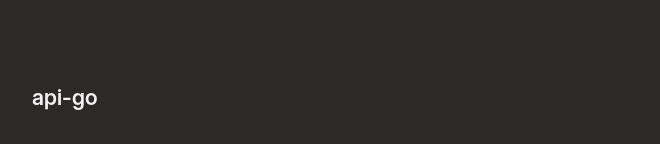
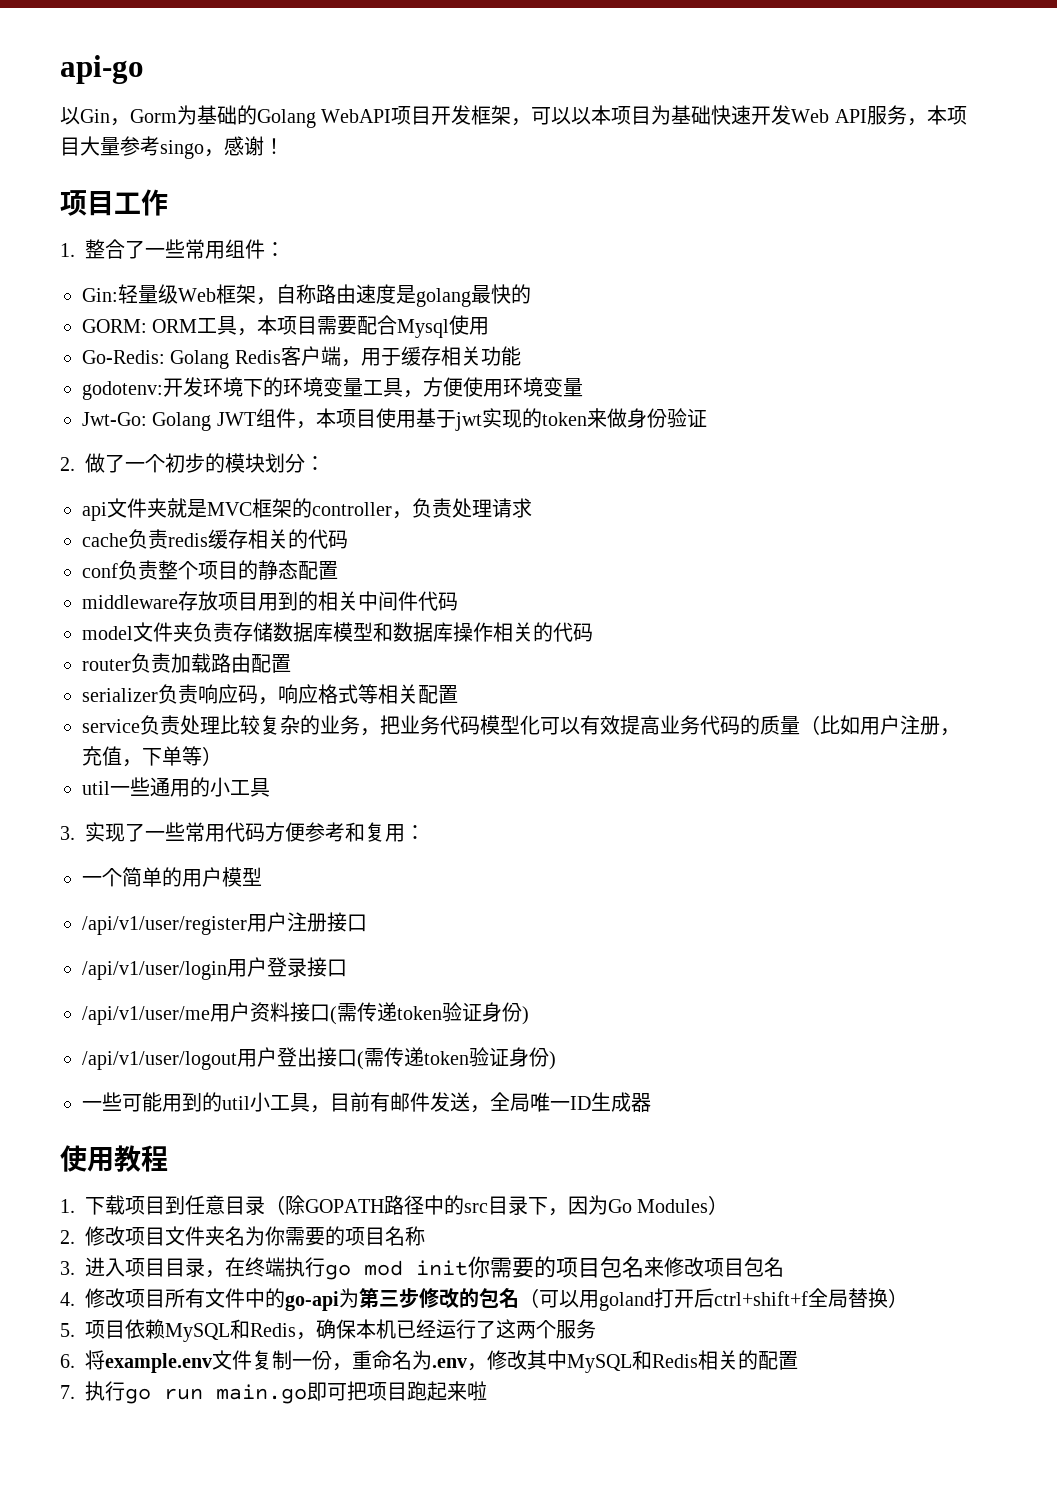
+ 以Gin，Gorm为基础的Golang WebAPI项目开发框架，可以以本项目为基础快速开发Web API服务，本项目大量参考singo，感谢！
+ 项目工作
+ 1.整合了一些常用组件：
+ Gin:轻量级Web框架，自称路由速度是golang最快的
+ GORM: ORM工具，本项目需要配合Mysql使用
+ Go-Redis: Golang Redis客户端，用于缓存相关功能
+ godotenv:开发环境下的环境变量工具，方便使用环境变量
+ Jwt-Go: Golang JWT组件，本项目使用基于jwt实现的token来做身份验证
+ 2.做了一个初步的模块划分：
+ api文件夹就是MVC框架的controller，负责处理请求
+ cache负责redis缓存相关的代码
+ conf负责整个项目的静态配置
+ middleware存放项目用到的相关中间件代码
+ model文件夹负责存储数据库模型和数据库操作相关的代码
+ router负责加载路由配置
+ serializer负责响应码，响应格式等相关配置
+ service负责处理比较复杂的业务，把业务代码模型化可以有效提高业务代码的质量（比如用户注册，充值，下单等）
+ util一些通用的小工具
+ 3.实现了一些常用代码方便参考和复用：
+ 一个简单的用户模型
+ /api/v1/user/register用户注册接口
+ /api/v1/user/login用户登录接口
+ /api/v1/user/me用户资料接口(需传递token验证身份)
+ /api/v1/user/logout用户登出接口(需传递token验证身份)
+ 一些可能用到的util小工具，目前有邮件发送，全局唯一ID生成器
+ 使用教程
+ 1.下载项目到任意目录（除GOPATH路径中的src目录下，因为Go Modules）
+ 2.修改项目文件夹名为你需要的项目名称
+ 3.进入项目目录，在终端执行go mod init你需要的项目包名来修改项目包名
+ 4.修改项目所有文件中的go-api为第三步修改的包名（可以用goland打开后ctrl+shift+f全局替换）
+ 5.项目依赖MySQL和Redis，确保本机已经运行了这两个服务
+ 6.将example.env文件复制一份，重命名为.env，修改其中MySQL和Redis相关的配置
+ 7.执行go run main.go即可把项目跑起来啦

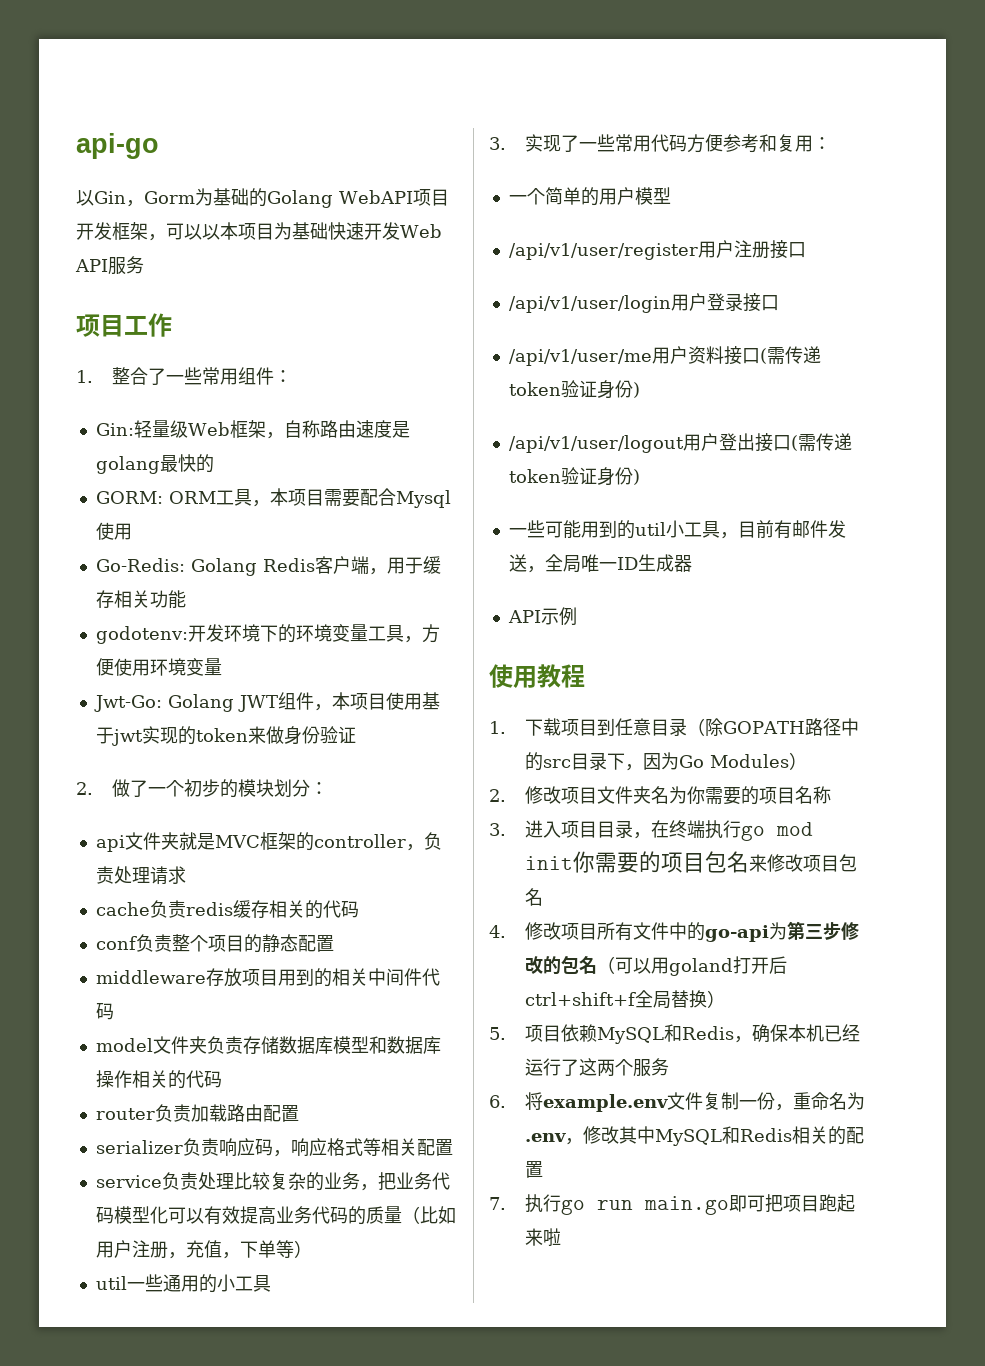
- 以Gin，Gorm为基础的Golang WebAPI项目开发框架，可以以本项目为基础快速开发Web API服务，本项目大量参考singo，感谢！
+ 以Gin，Gorm为基础的Golang WebAPI项目开发框架，可以以本项目为基础快速开发Web API服务
+ API示例

